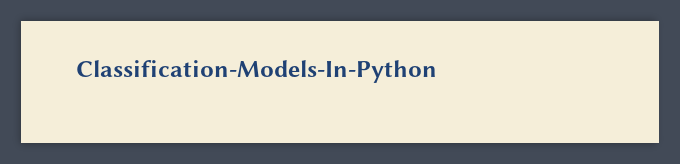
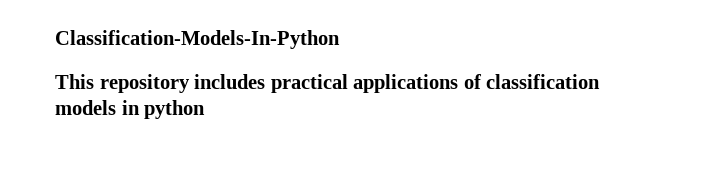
+ This repository includes practical applications of classification models in python

